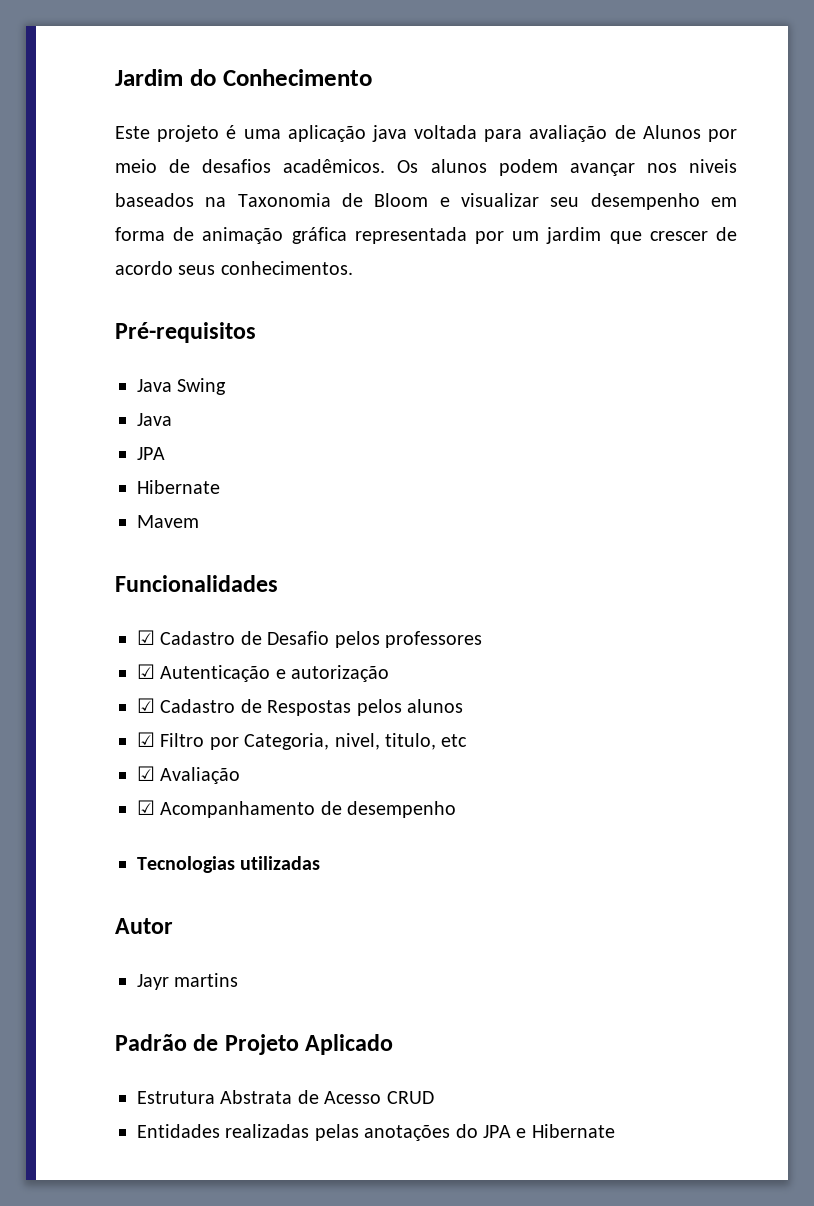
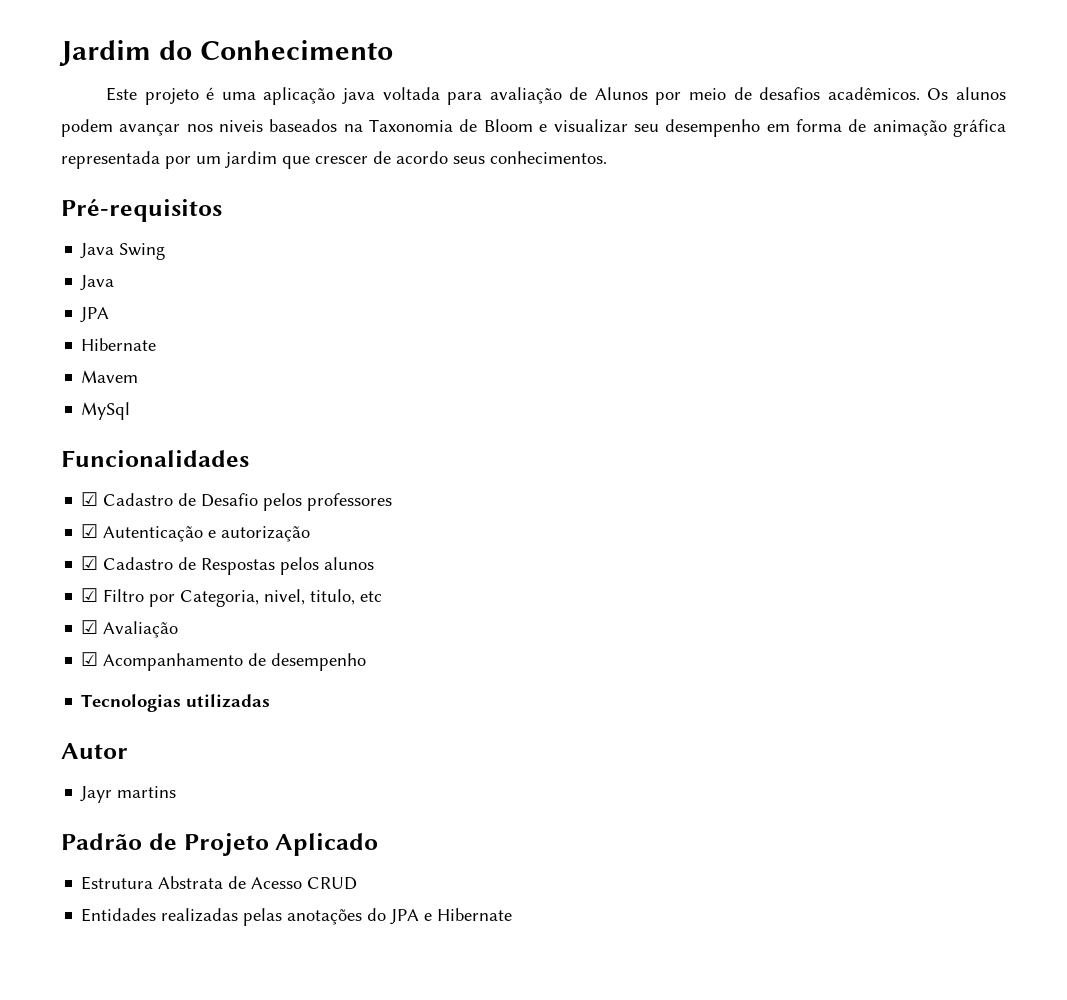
+ MySql

